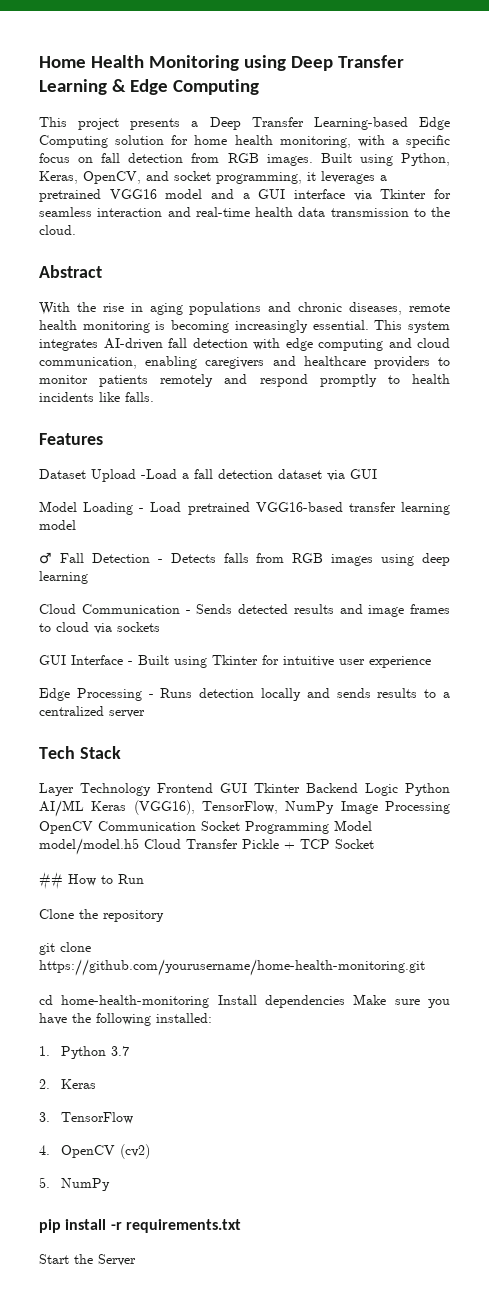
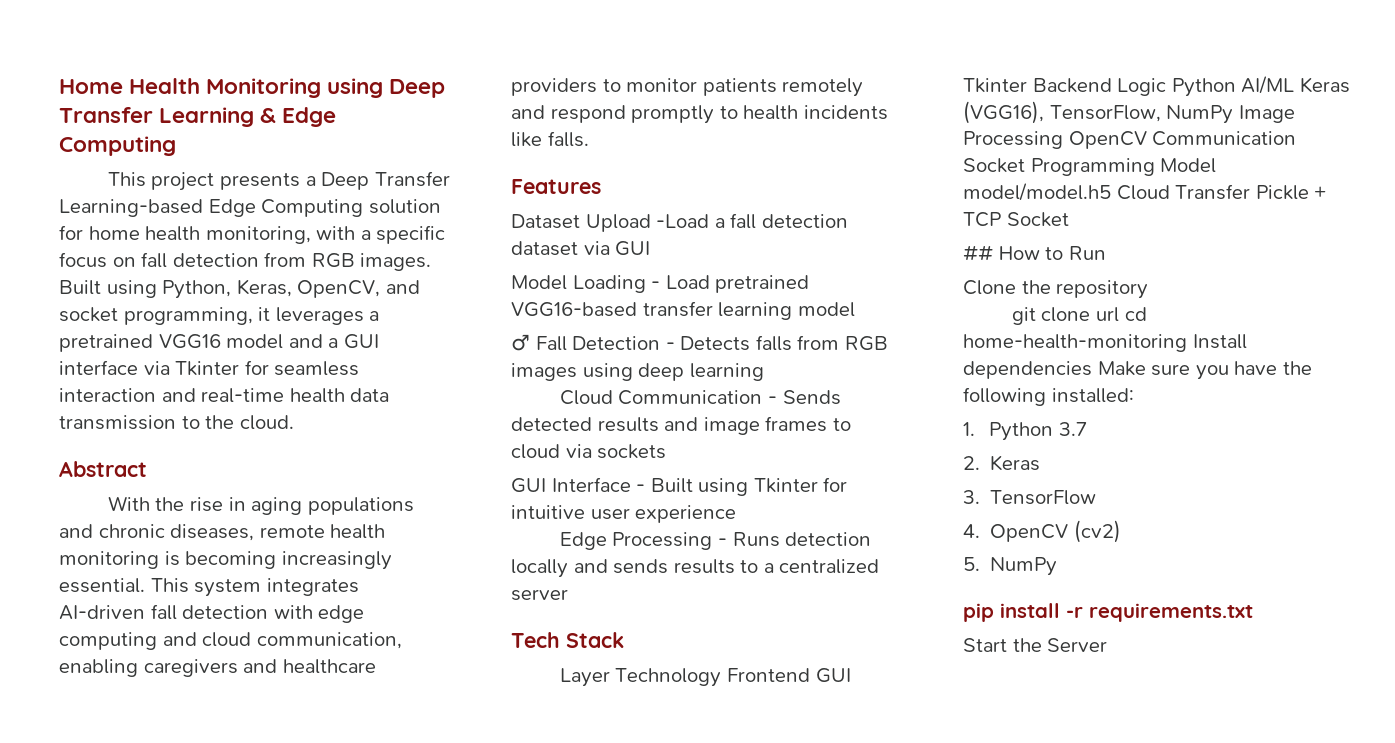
- git clone https://github.com/yourusername/home-health-monitoring.git
- cd home-health-monitoring Install dependencies Make sure you have the following installed:
+ git clone url cd home-health-monitoring Install dependencies Make sure you have the following installed:

